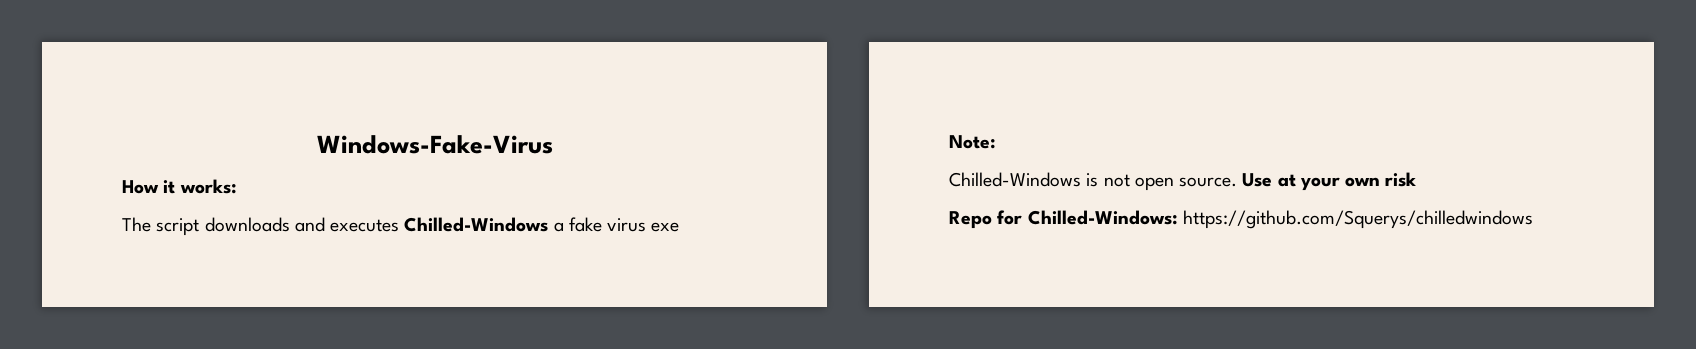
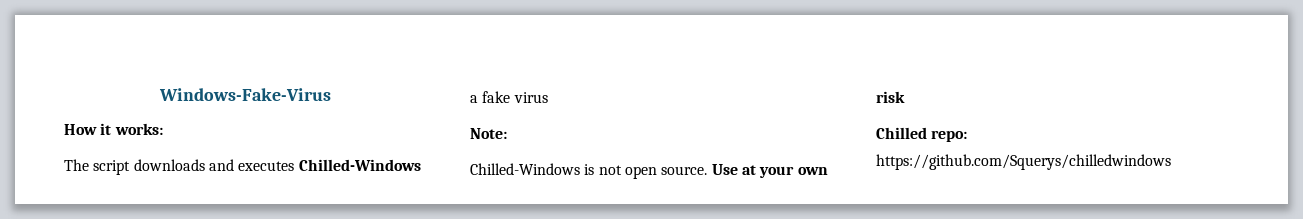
- The script downloads and executes Chilled-Windows a fake virus exe
+ The script downloads and executes Chilled-Windows a fake virus
- Repo for Chilled-Windows: https://github.com/Squerys/chilledwindows
+ Chilled repo: https://github.com/Squerys/chilledwindows

